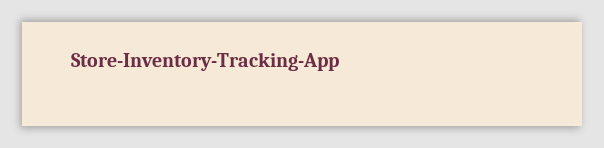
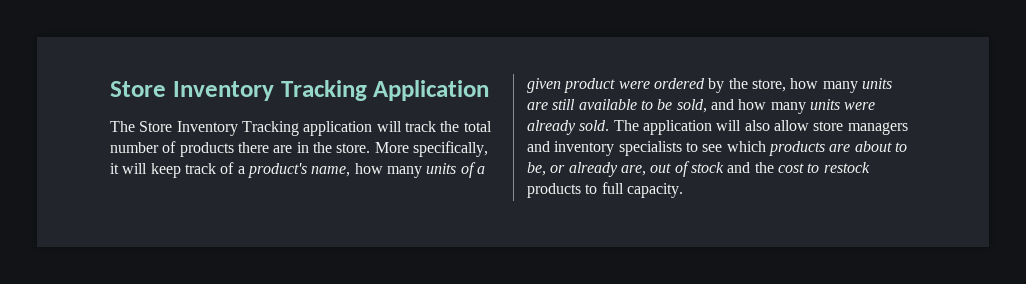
- Store-Inventory-Tracking-App
+ Store Inventory Tracking Application
+ The Store Inventory Tracking application will track the total number of products there are in the store. More specifically, it will keep track of a product's name, how many units of a given product were ordered by the store, how many units are still available to be sold, and how many units were already sold. The application will also allow store managers and inventory specialists to see which products are about to be, or already are, out of stock and the cost to restock products to full capacity.

